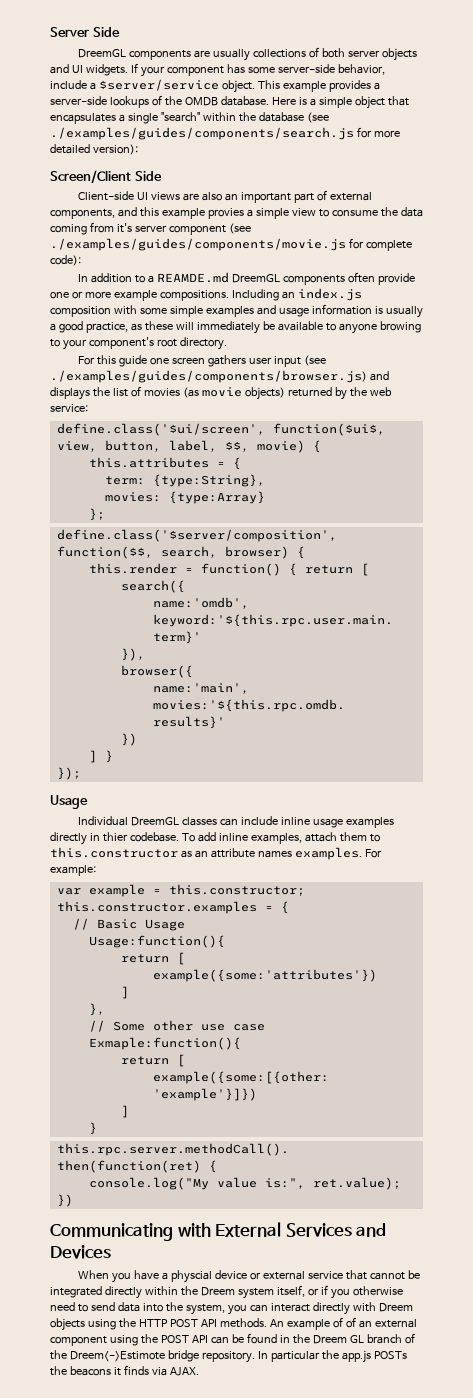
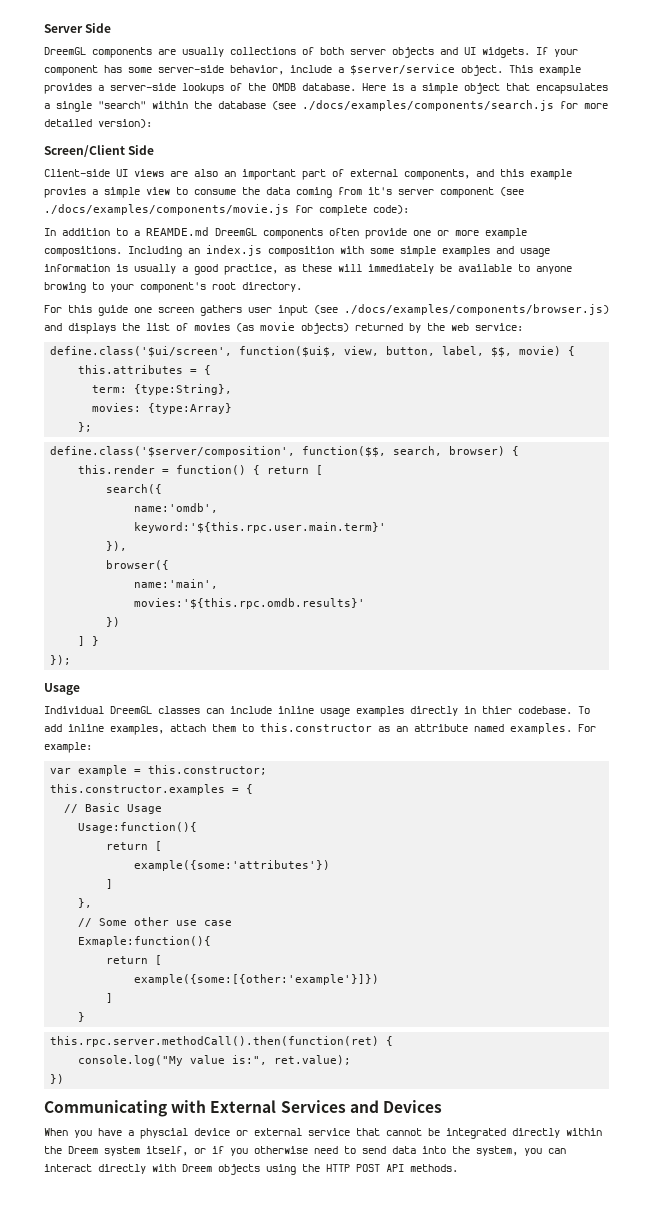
- Here is a simple object that encapsulates a single "search" within the database (see ./examples/guides/components/search.js for more detailed version):
+ Here is a simple object that encapsulates a single "search" within the database (see ./docs/examples/components/search.js for more detailed version):
- Client-side UI views are also an important part of external components, and this example provies a simple view to consume the data coming from it's server component (see ./examples/guides/components/movie.js for complete code):
+ Client-side UI views are also an important part of external components, and this example provies a simple view to consume the data coming from it's server component (see ./docs/examples/components/movie.js for complete code):
- For this guide one screen gathers user input (see ./examples/guides/components/browser.js) and displays the list of movies (as movie objects) returned by the web service:
+ For this guide one screen gathers user input (see ./docs/examples/components/browser.js) and displays the list of movies (as movie objects) returned by the web service:
- To add inline examples, attach them to this.constructor as an attribute names examples.
+ To add inline examples, attach them to this.constructor as an attribute named examples.
- An example of of an external component using the POST API can be found in the Dreem GL branch of the Dreem<->Estimote bridge repository. In particular the app.js POSTs the beacons it finds via AJAX.

